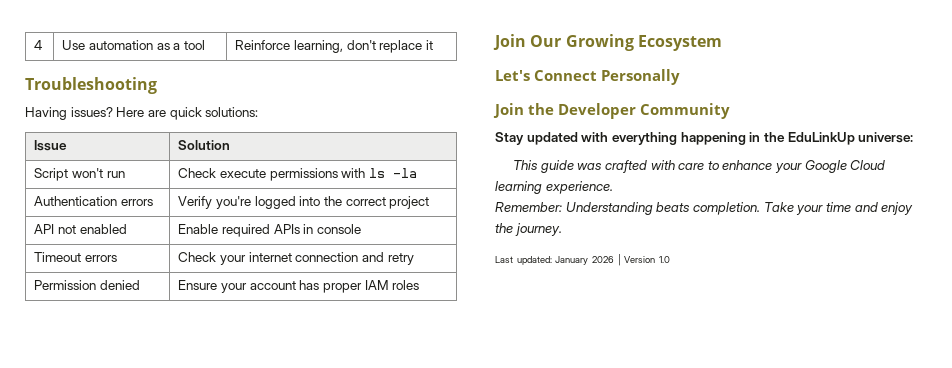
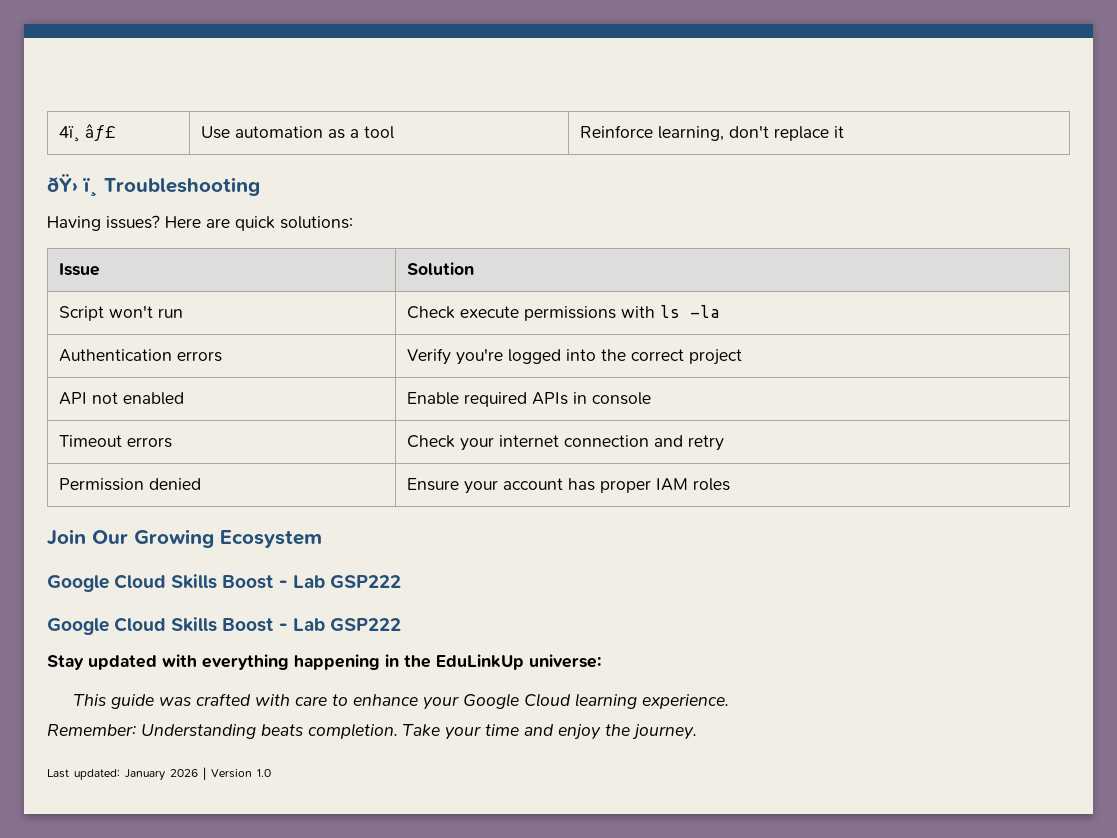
- 4 | Use automation as a tool | Reinforce learning, don't replace it
+ 4ï¸ âƒ£ | Use automation as a tool | Reinforce learning, don't replace it
- Troubleshooting
+ ðŸ› ï¸ Troubleshooting
  Join Our Growing Ecosystem
- Let's Connect Personally
- Join the Developer Community
+ Google Cloud Skills Boost - Lab GSP222
+ Google Cloud Skills Boost - Lab GSP222

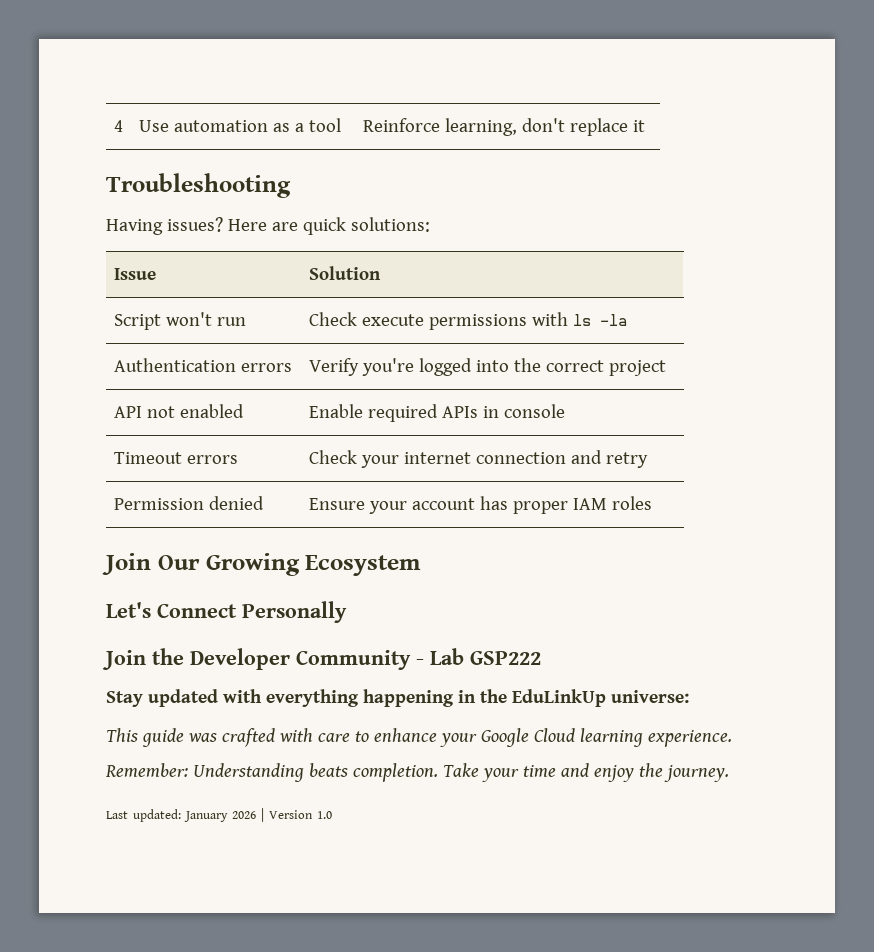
- 4ï¸ âƒ£ | Use automation as a tool | Reinforce learning, don't replace it
+ 4 | Use automation as a tool | Reinforce learning, don't replace it
- ðŸ› ï¸ Troubleshooting
+ Troubleshooting
  Join Our Growing Ecosystem
- Google Cloud Skills Boost - Lab GSP222
- Google Cloud Skills Boost - Lab GSP222
+ Let's Connect Personally
+ Join the Developer Community - Lab GSP222

